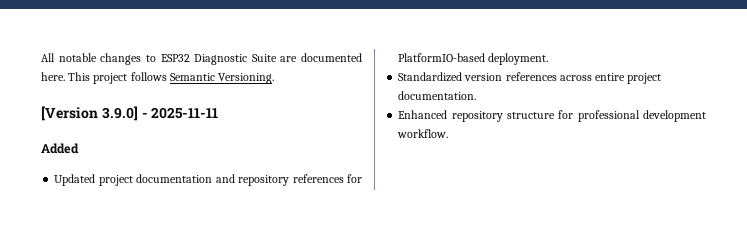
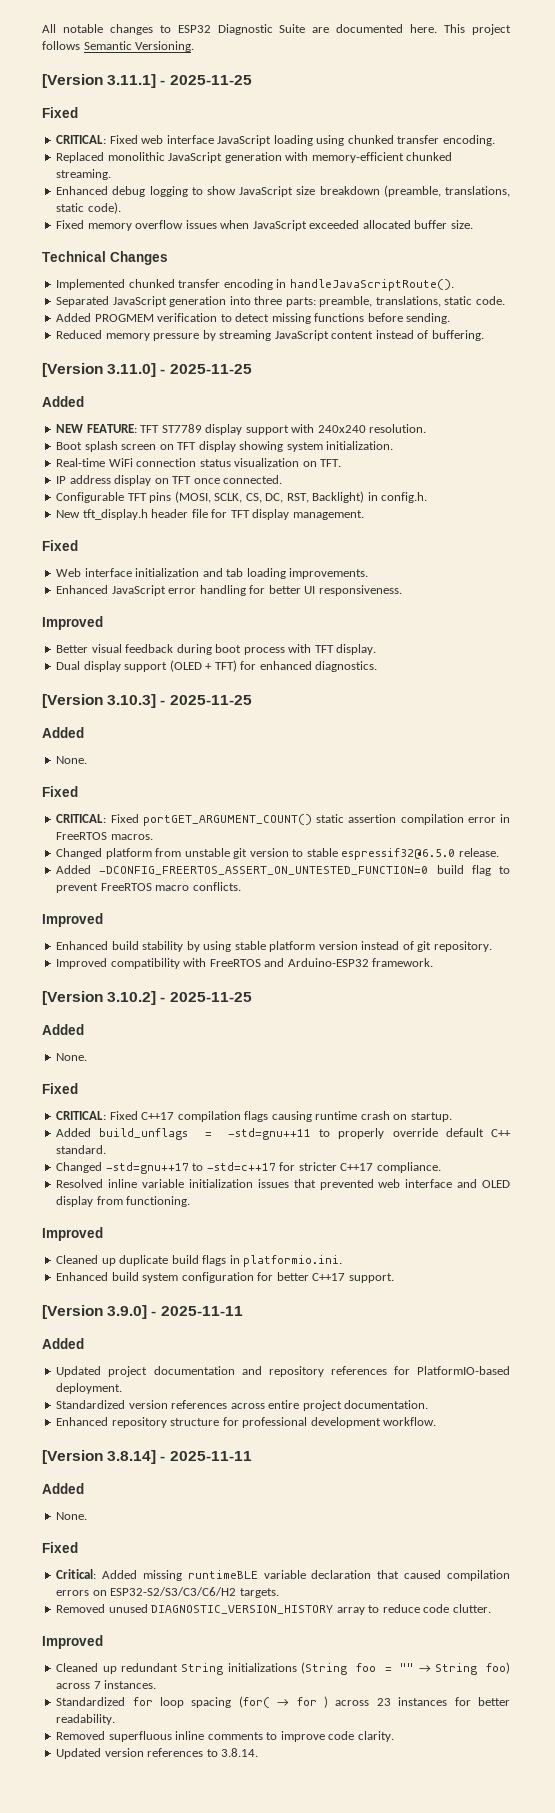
+ [Version 3.11.1] - 2025-11-25
+ Fixed
+ CRITICAL: Fixed web interface JavaScript loading using chunked transfer encoding.
+ Replaced monolithic JavaScript generation with memory-efficient chunked streaming.
+ Enhanced debug logging to show JavaScript size breakdown (preamble, translations, static code).
+ Fixed memory overflow issues when JavaScript exceeded allocated buffer size.
+ Technical Changes
+ Implemented chunked transfer encoding in handleJavaScriptRoute().
+ Separated JavaScript generation into three parts: preamble, translations, static code.
+ Added PROGMEM verification to detect missing functions before sending.
+ Reduced memory pressure by streaming JavaScript content instead of buffering.
+ [Version 3.11.0] - 2025-11-25
+ Added
+ NEW FEATURE: TFT ST7789 display support with 240x240 resolution.
+ Boot splash screen on TFT display showing system initialization.
+ Real-time WiFi connection status visualization on TFT.
+ IP address display on TFT once connected.
+ Configurable TFT pins (MOSI, SCLK, CS, DC, RST, Backlight) in config.h.
+ New tft_display.h header file for TFT display management.
+ Fixed
+ Web interface initialization and tab loading improvements.
+ Enhanced JavaScript error handling for better UI responsiveness.
+ Improved
+ Better visual feedback during boot process with TFT display.
+ Dual display support (OLED + TFT) for enhanced diagnostics.
+ [Version 3.10.3] - 2025-11-25
+ Added
+ None.
+ Fixed
+ CRITICAL: Fixed portGET_ARGUMENT_COUNT() static assertion compilation error in FreeRTOS macros.
+ Changed platform from unstable git version to stable espressif32@6.5.0 release.
+ Added -DCONFIG_FREERTOS_ASSERT_ON_UNTESTED_FUNCTION=0 build flag to prevent FreeRTOS macro conflicts.
+ Improved
+ Enhanced build stability by using stable platform version instead of git repository.
+ Improved compatibility with FreeRTOS and Arduino-ESP32 framework.
+ [Version 3.10.2] - 2025-11-25
+ Added
+ None.
+ Fixed
+ CRITICAL: Fixed C++17 compilation flags causing runtime crash on startup.
+ Added build_unflags = -std=gnu++11 to properly override default C++ standard.
+ Changed -std=gnu++17 to -std=c++17 for stricter C++17 compliance.
+ Resolved inline variable initialization issues that prevented web interface and OLED display from functioning.
+ Improved
+ Cleaned up duplicate build flags in platformio.ini.
+ Enhanced build system configuration for better C++17 support.
+ [Version 3.8.14] - 2025-11-11
+ Added
+ None.
+ Fixed
+ Critical: Added missing runtimeBLE variable declaration that caused compilation errors on ESP32-S2/S3/C3/C6/H2 targets.
+ Removed unused DIAGNOSTIC_VERSION_HISTORY array to reduce code clutter.
+ Improved
+ Cleaned up redundant String initializations (String foo = "" → String foo) across 7 instances.
+ Standardized for loop spacing (for( → for ) across 23 instances for better readability.
+ Removed superfluous inline comments to improve code clarity.
+ Updated version references to 3.8.14.

